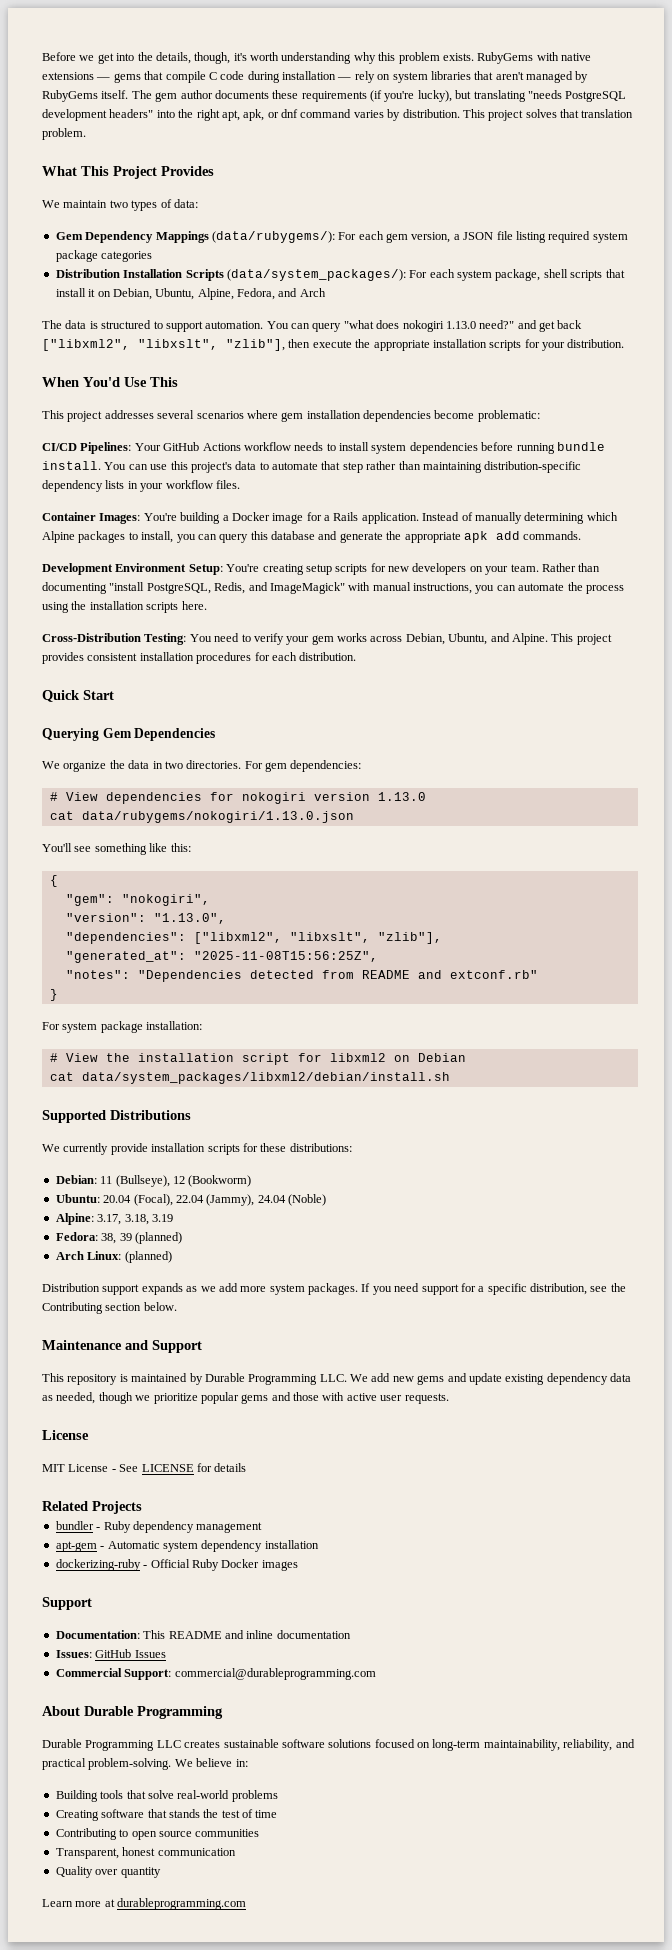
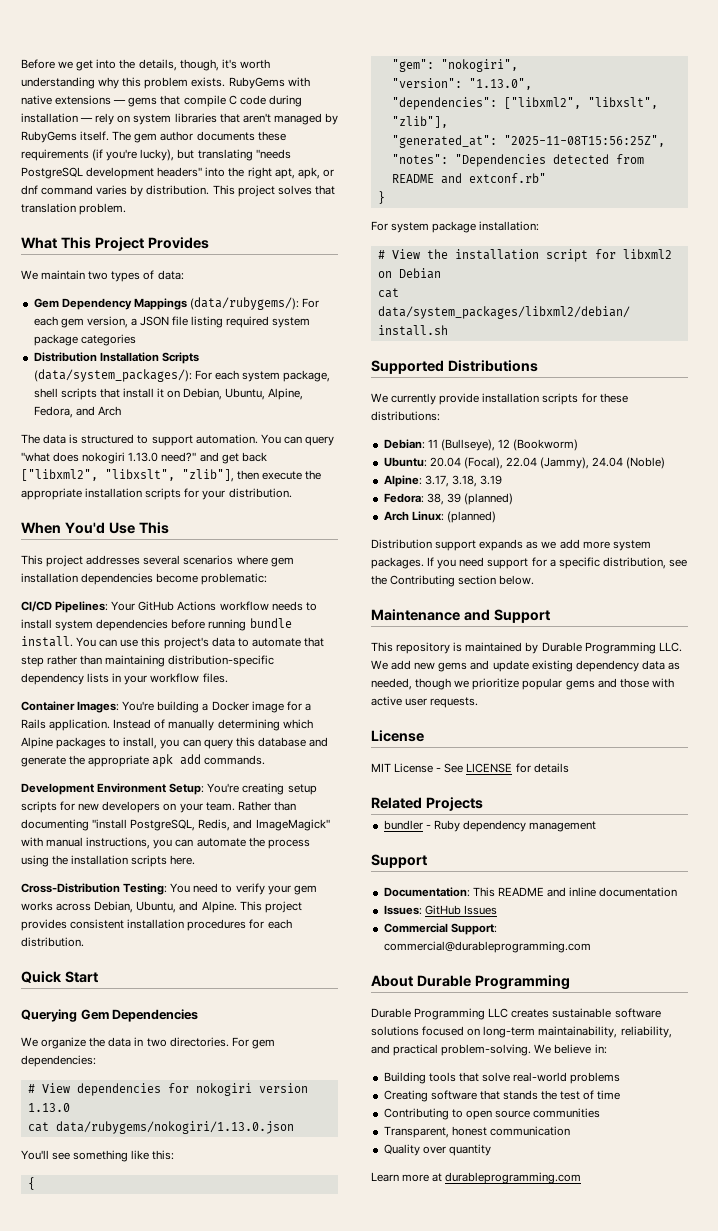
- apt-gem - Automatic system dependency installation
- dockerizing-ruby - Official Ruby Docker images

